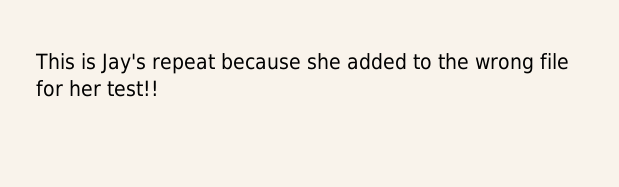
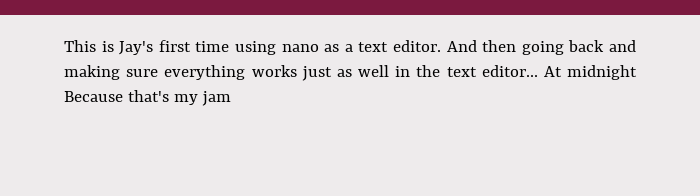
- This is Jay's repeat because she added to the wrong file for her test!!
+ This is Jay's first time using nano as a text editor. And then going back and making sure everything works just as well in the text editor... At midnight Because that's my jam

